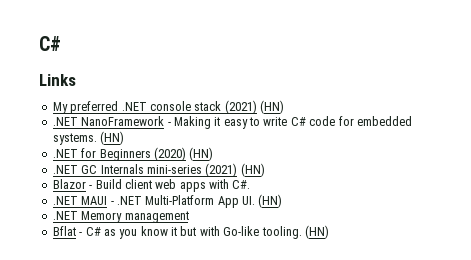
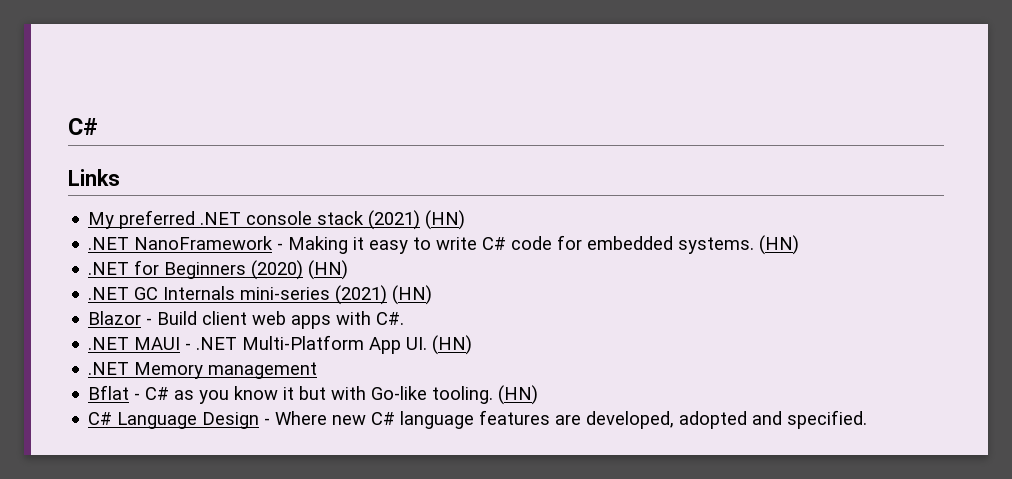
+ C# Language Design - Where new C# language features are developed, adopted and specified.

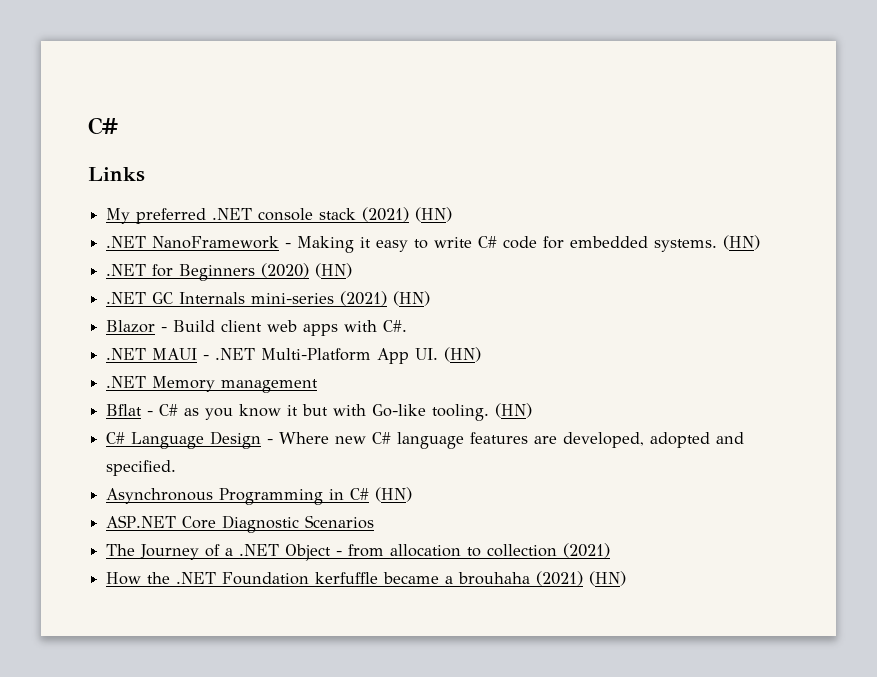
+ Asynchronous Programming in C# (HN)
+ ASP.NET Core Diagnostic Scenarios
+ The Journey of a .NET Object - from allocation to collection (2021)
+ How the .NET Foundation kerfuffle became a brouhaha (2021) (HN)

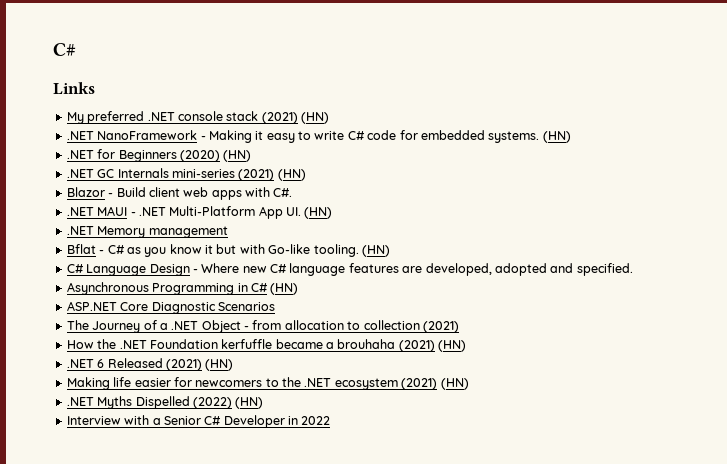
+ .NET 6 Released (2021) (HN)
+ Making life easier for newcomers to the .NET ecosystem (2021) (HN)
+ .NET Myths Dispelled (2022) (HN)
+ Interview with a Senior C# Developer in 2022

